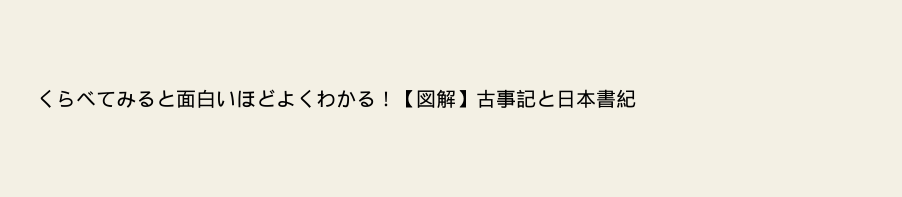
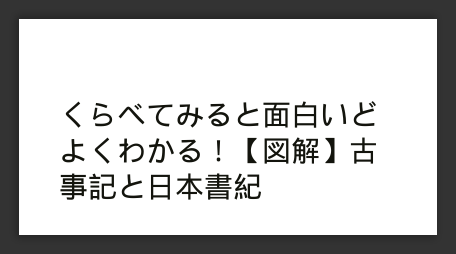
- くらべてみると面白いほどよくわかる！
+ くらべてみると面白いどよくわかる！

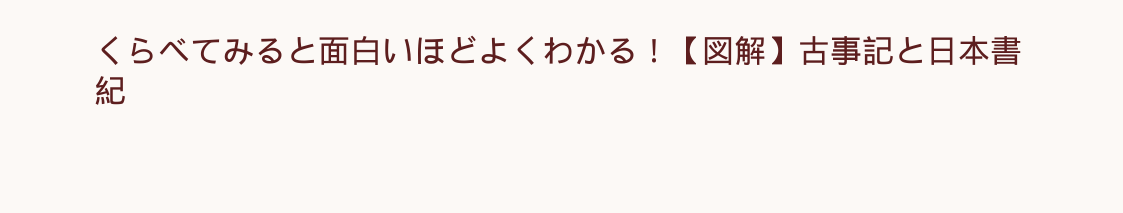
- くらべてみると面白いどよくわかる！
+ くらべてみると面白いほどよくわかる！

